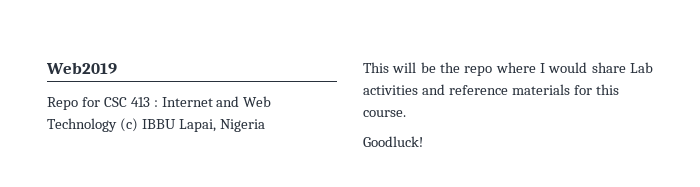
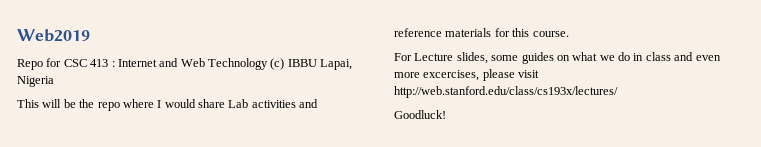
+ For Lecture slides, some guides on what we do in class and even more excercises, please visit http://web.stanford.edu/class/cs193x/lectures/

